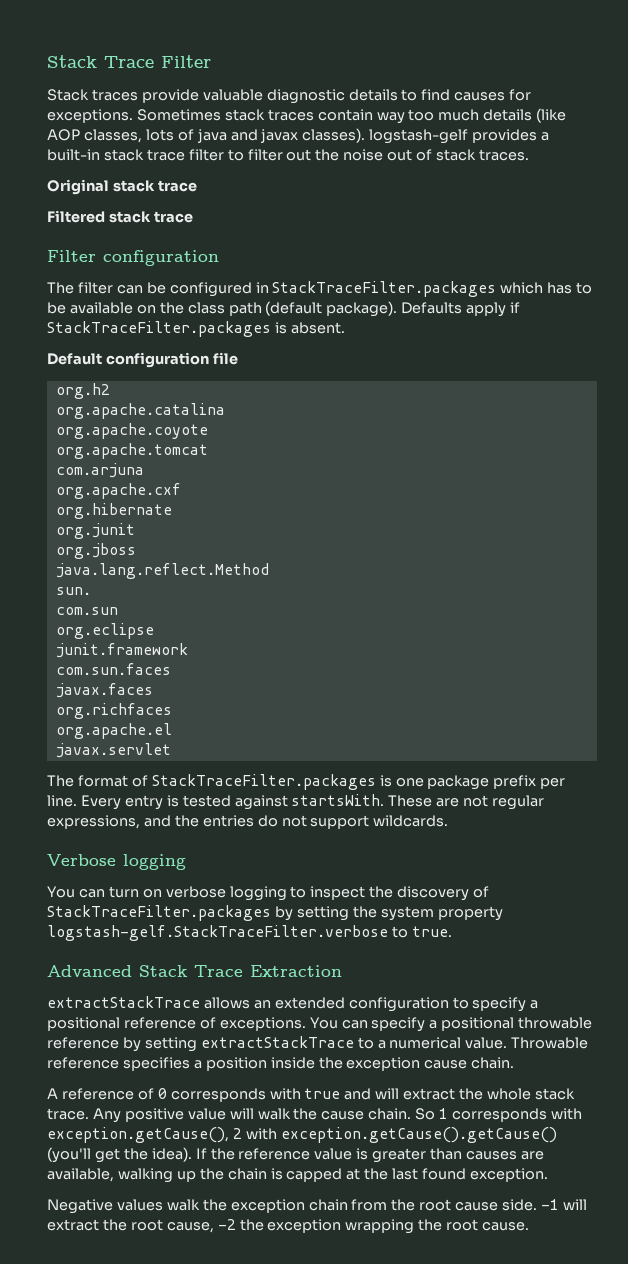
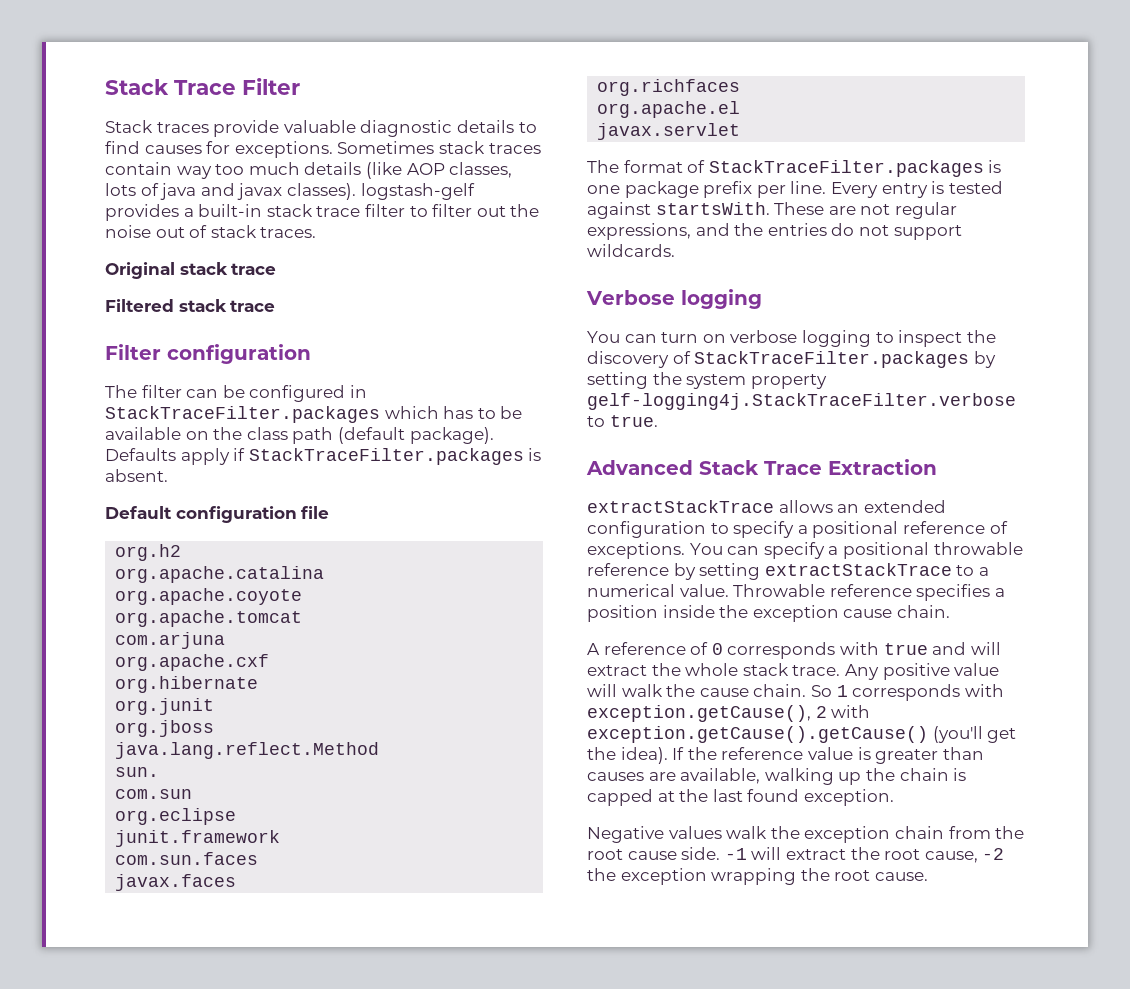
- You can turn on verbose logging to inspect the discovery of StackTraceFilter.packages by setting the system property logstash-gelf.StackTraceFilter.verbose to true.
+ You can turn on verbose logging to inspect the discovery of StackTraceFilter.packages by setting the system property gelf-logging4j.StackTraceFilter.verbose to true.

